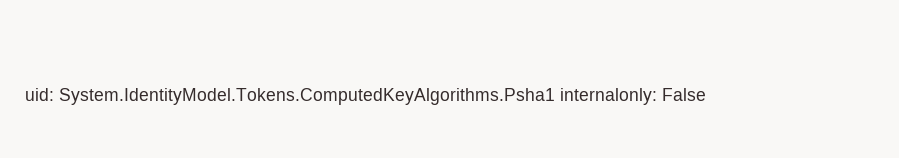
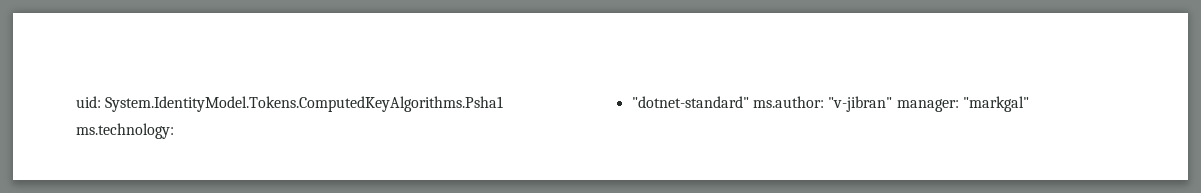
- uid: System.IdentityModel.Tokens.ComputedKeyAlgorithms.Psha1 internalonly: False
+ uid: System.IdentityModel.Tokens.ComputedKeyAlgorithms.Psha1 ms.technology:
+ "dotnet-standard" ms.author: "v-jibran" manager: "markgal"

